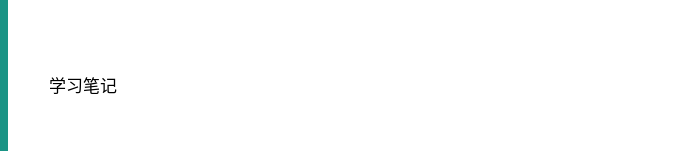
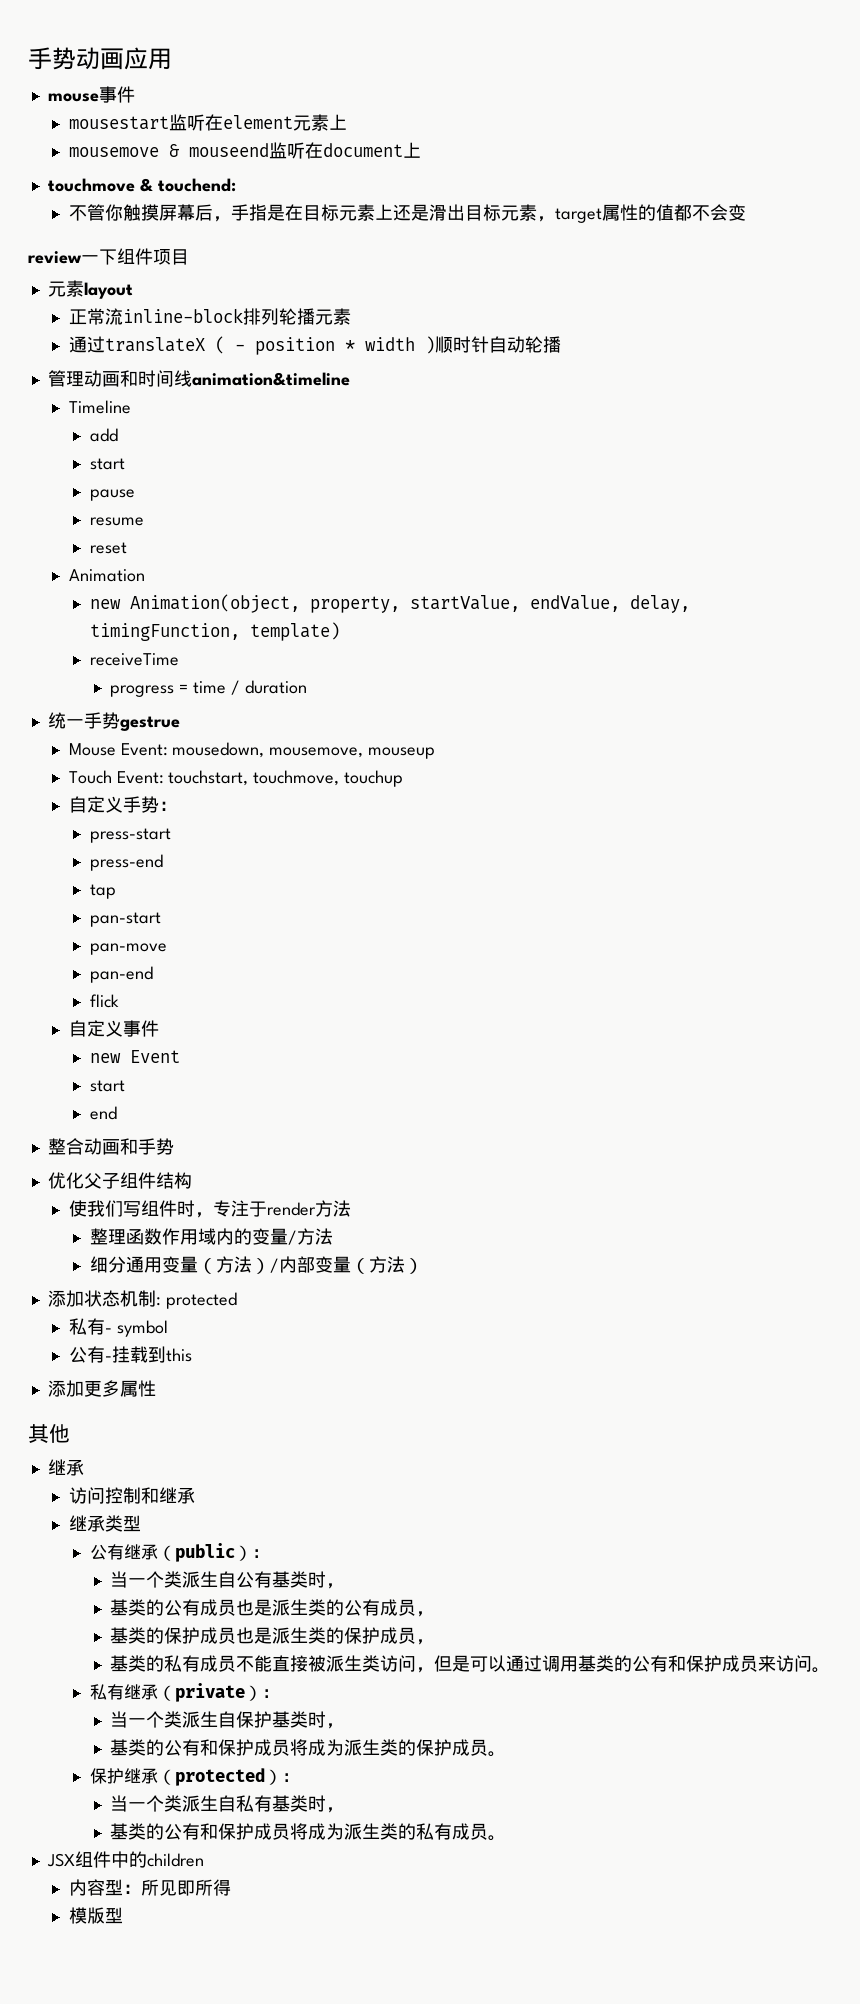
- 学习笔记
+ 手势动画应用
+ mouse事件
+ mousestart监听在element元素上
+ mousemove & mouseend监听在document上
+ touchmove & touchend:
+ 不管你触摸屏幕后，手指是在目标元素上还是滑出目标元素，target属性的值都不会变
+ review一下组件项目
+ 元素layout
+ 正常流inline-block排列轮播元素
+ 通过translateX ( - position * width )顺时针自动轮播
+ 管理动画和时间线animation&timeline
+ Timeline
+ add
+ start
+ pause
+ resume
+ reset
+ Animation
+ new Animation(object, property, startValue, endValue, delay, timingFunction, template)
+ receiveTime
+ progress = time / duration
+ 统一手势gestrue
+ Mouse Event: mousedown, mousemove, mouseup
+ Touch Event: touchstart, touchmove, touchup
+ 自定义手势：
+ press-start
+ press-end
+ tap
+ pan-start
+ pan-move
+ pan-end
+ flick
+ 自定义事件
+ new Event
+ start
+ end
+ 整合动画和手势
+ 优化父子组件结构
+ 使我们写组件时，专注于render方法
+ 整理函数作用域内的变量/方法
+ 细分通用变量（方法）/内部变量（方法）
+ 添加状态机制: protected
+ 私有- symbol
+ 公有-挂载到this
+ 添加更多属性
+ 其他
+ 继承
+ 访问控制和继承
+ 继承类型
+ 公有继承（public）：
+ 当一个类派生自公有基类时，
+ 基类的公有成员也是派生类的公有成员，
+ 基类的保护成员也是派生类的保护成员，
+ 基类的私有成员不能直接被派生类访问，但是可以通过调用基类的公有和保护成员来访问。
+ 私有继承（private）：
+ 当一个类派生自保护基类时，
+ 基类的公有和保护成员将成为派生类的保护成员。
+ 保护继承（protected）：
+ 当一个类派生自私有基类时，
+ 基类的公有和保护成员将成为派生类的私有成员。
+ JSX组件中的children
+ 内容型：所见即所得
+ 模版型

